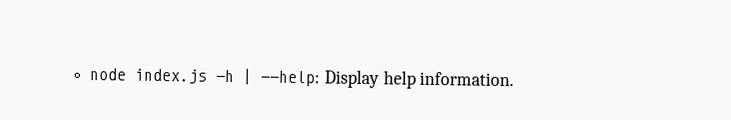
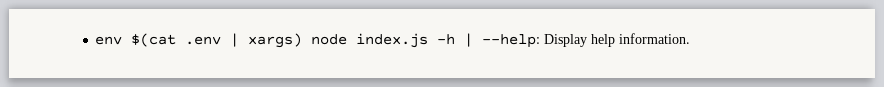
- node index.js -h | --help: Display help information.
+ env $(cat .env | xargs) node index.js -h | --help: Display help information.

